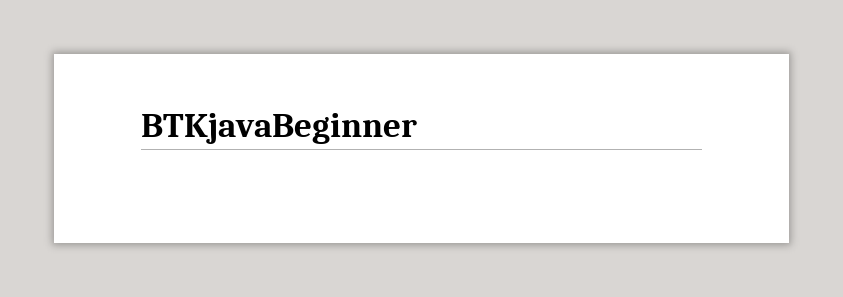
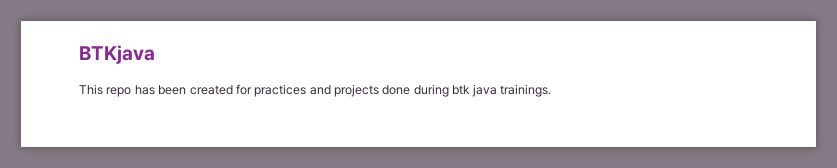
- BTKjavaBeginner
+ BTKjava
+ This repo has been created for practices and projects done during btk java trainings.

